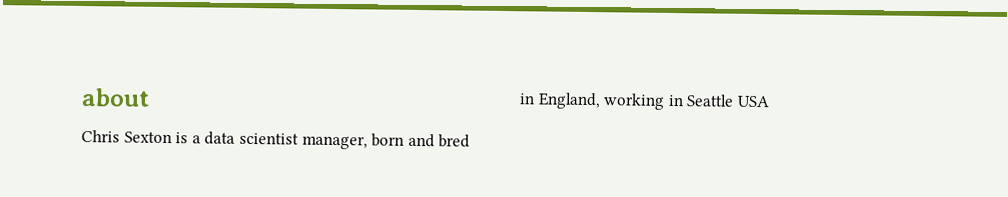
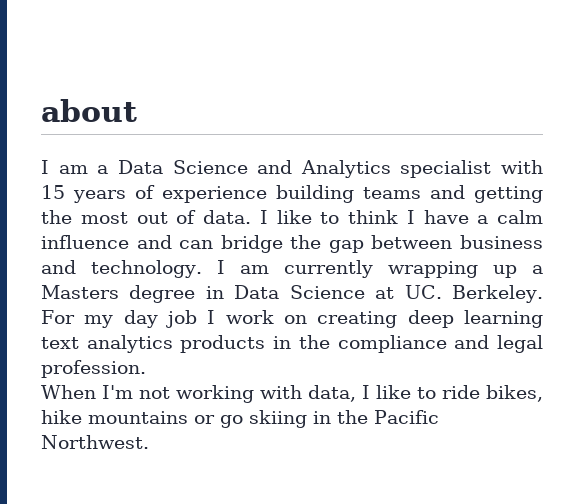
- Chris Sexton is a data scientist manager, born and bred in England, working in Seattle USA
+ I am a Data Science and Analytics specialist with 15 years of experience building teams and getting the most out of data. I like to think I have a calm influence and can bridge the gap between business and technology. I am currently wrapping up a Masters degree in Data Science at UC. Berkeley. For my day job I work on creating deep learning text analytics products in the compliance and legal profession.
+ When I'm not working with data, I like to ride bikes, hike mountains or go skiing in the Pacific Northwest.

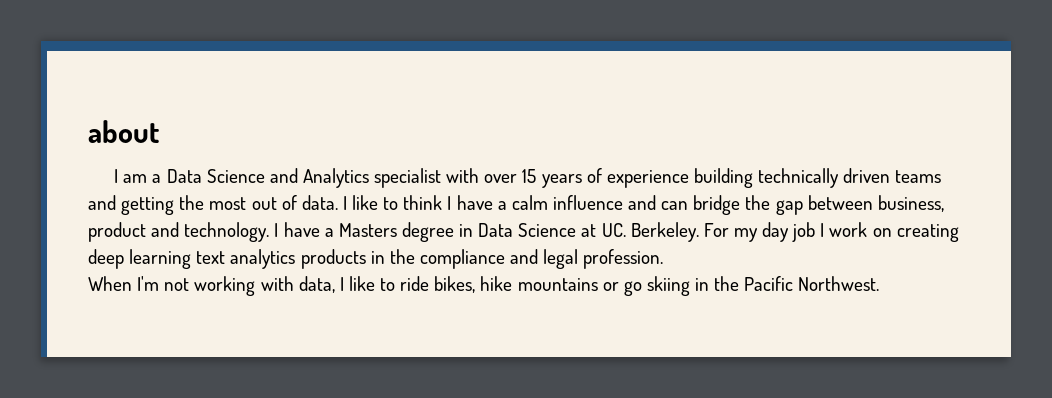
- I am a Data Science and Analytics specialist with 15 years of experience building teams and getting the most out of data.
+ I am a Data Science and Analytics specialist with over 15 years of experience building technically driven teams and getting the most out of data.
- I like to think I have a calm influence and can bridge the gap between business and technology.
+ I like to think I have a calm influence and can bridge the gap between business, product and technology.
- I am currently wrapping up a Masters degree in Data Science at UC. Berkeley.
+ I have a Masters degree in Data Science at UC. Berkeley.

